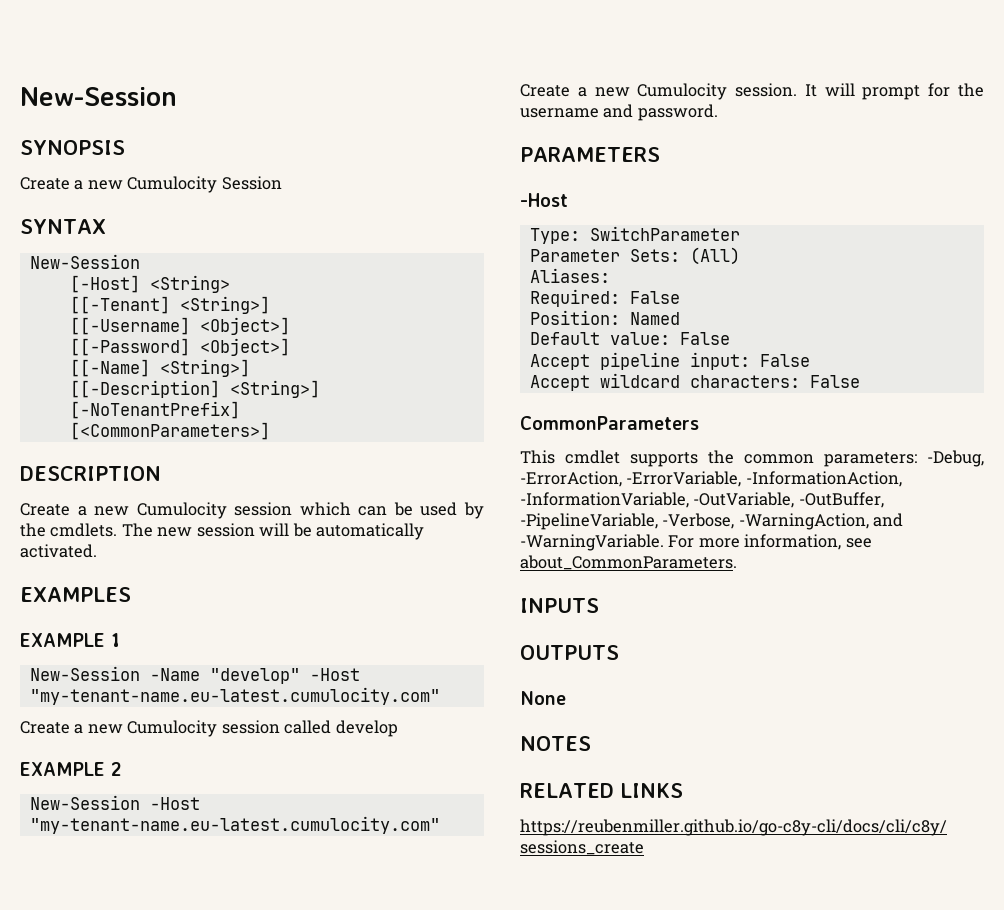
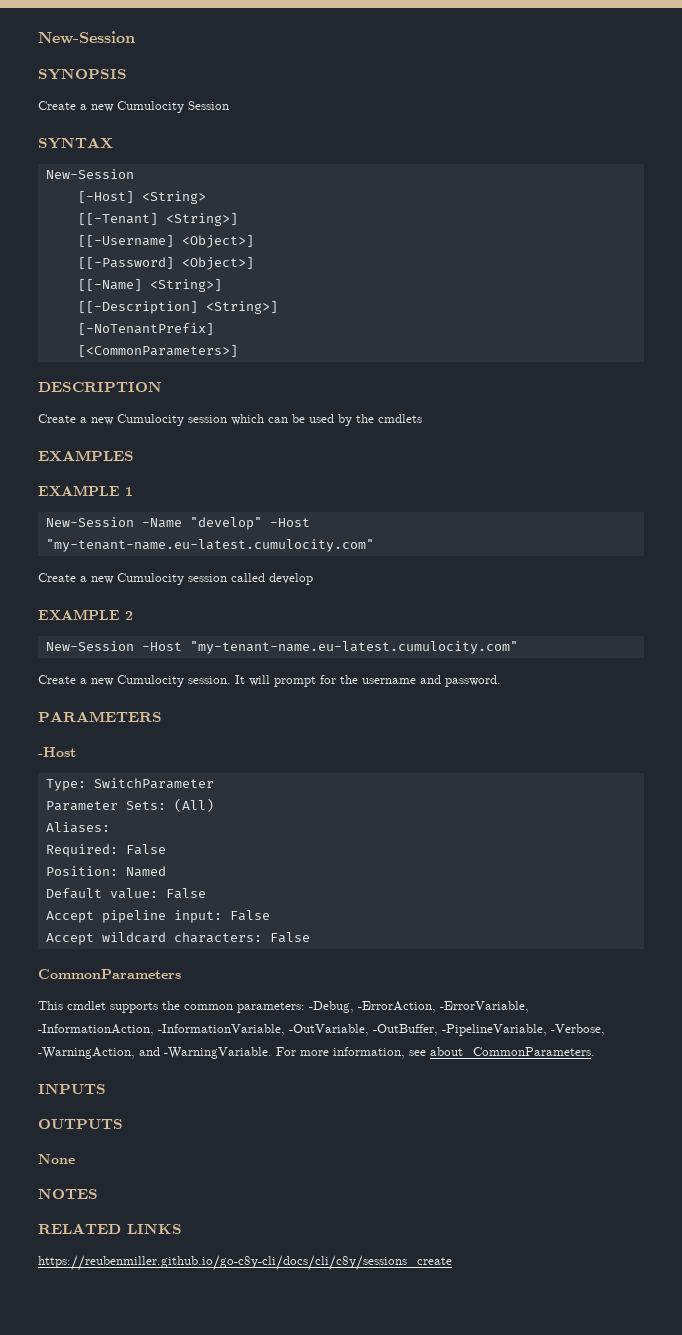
- Create a new Cumulocity session which can be used by the cmdlets. The new session will be automatically activated.
+ Create a new Cumulocity session which can be used by the cmdlets

